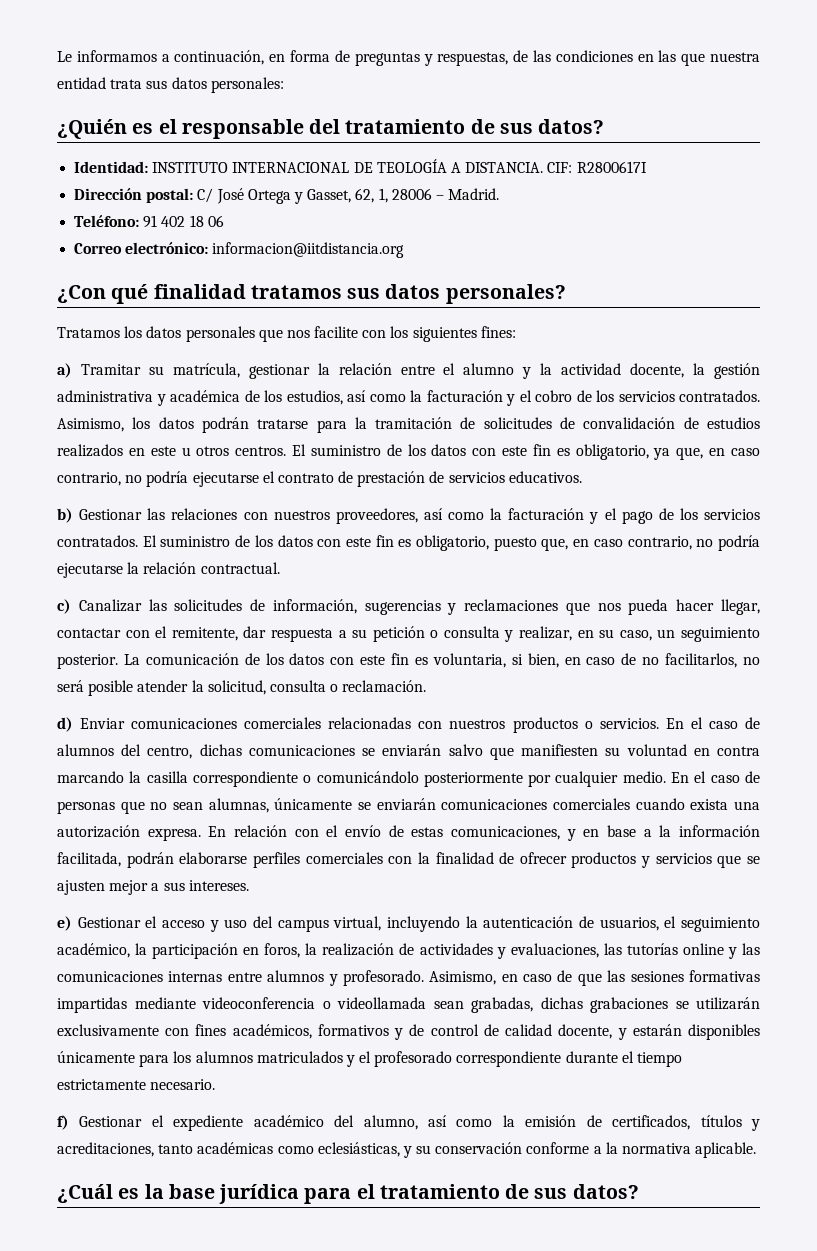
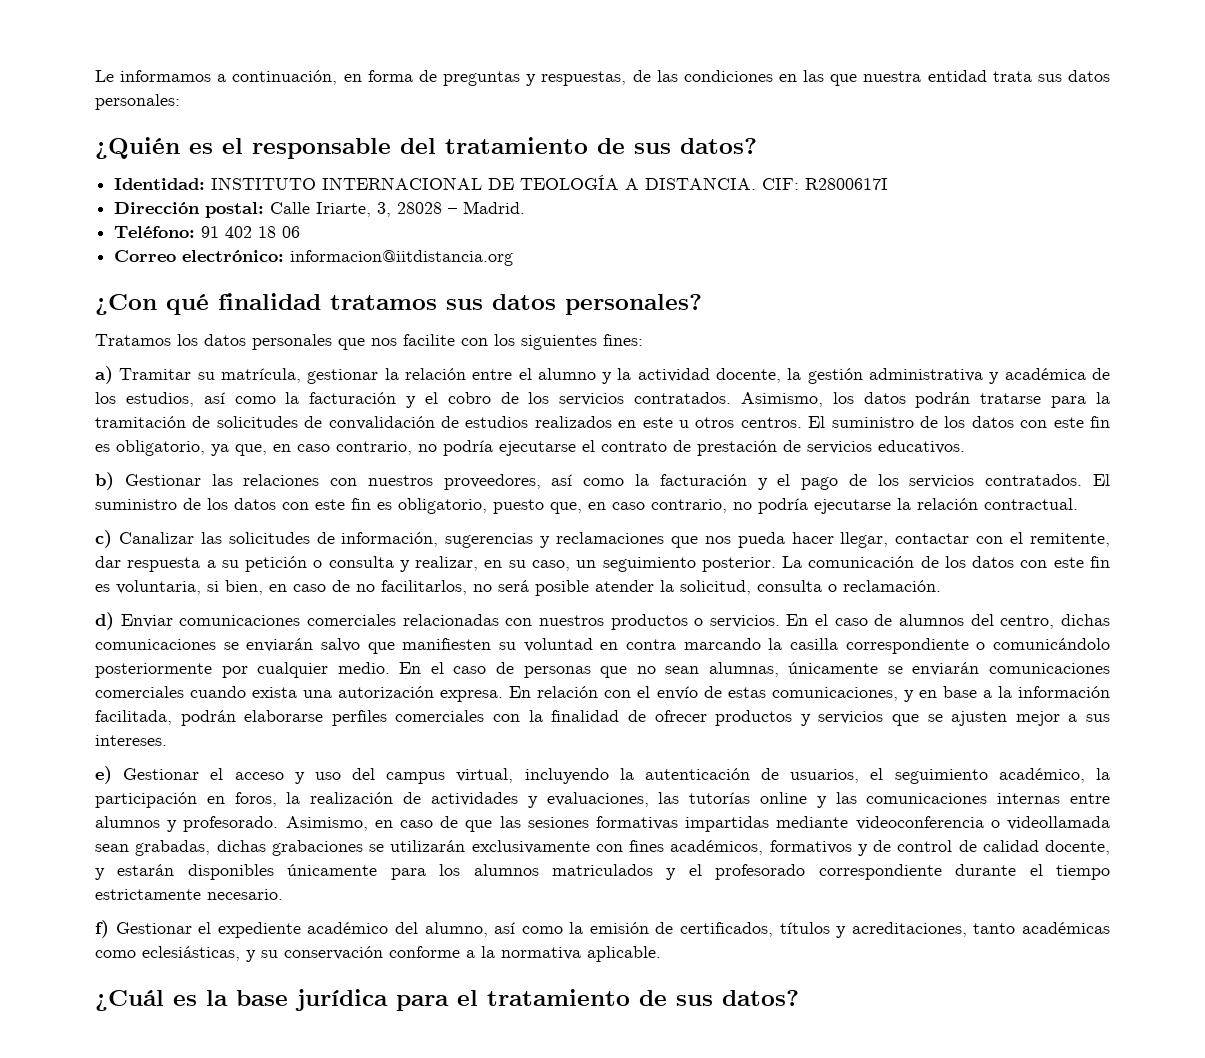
- Dirección postal: C/ José Ortega y Gasset, 62, 1, 28006 – Madrid.
+ Dirección postal: Calle Iriarte, 3, 28028 – Madrid.

